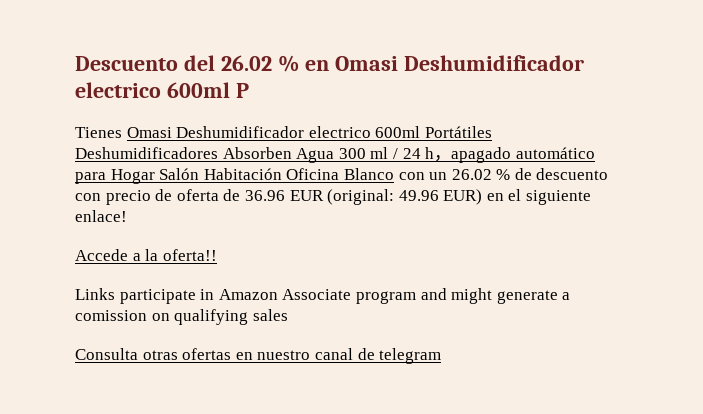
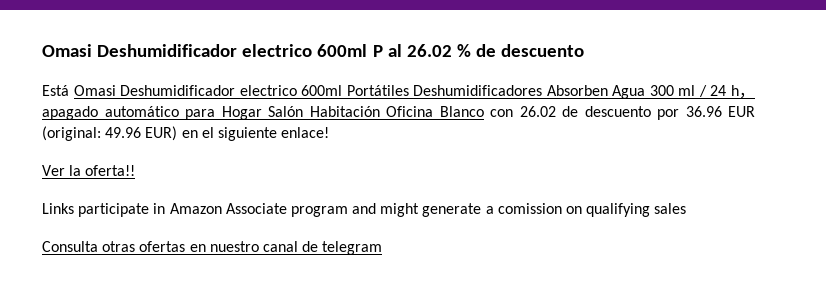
- Descuento del 26.02 % en Omasi Deshumidificador electrico 600ml P
- Tienes Omasi Deshumidificador electrico 600ml Portátiles Deshumidificadores Absorben Agua 300 ml / 24 h，apagado automático para Hogar Salón Habitación Oficina Blanco con un 26.02 % de descuento con precio de oferta de 36.96 EUR (original: 49.96 EUR) en el siguiente enlace!
+ Omasi Deshumidificador electrico 600ml P al 26.02 % de descuento
+ Está Omasi Deshumidificador electrico 600ml Portátiles Deshumidificadores Absorben Agua 300 ml / 24 h，apagado automático para Hogar Salón Habitación Oficina Blanco con 26.02 de descuento por 36.96 EUR (original: 49.96 EUR) en el siguiente enlace!
- Accede a la oferta!!
+ Ver la oferta!!

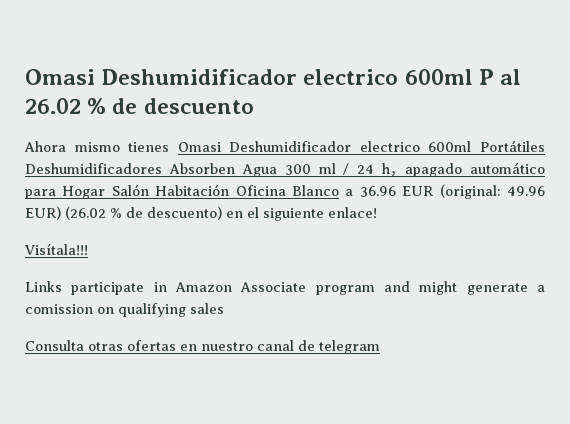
- Está Omasi Deshumidificador electrico 600ml Portátiles Deshumidificadores Absorben Agua 300 ml / 24 h，apagado automático para Hogar Salón Habitación Oficina Blanco con 26.02 de descuento por 36.96 EUR (original: 49.96 EUR) en el siguiente enlace!
+ Ahora mismo tienes Omasi Deshumidificador electrico 600ml Portátiles Deshumidificadores Absorben Agua 300 ml / 24 h，apagado automático para Hogar Salón Habitación Oficina Blanco a 36.96 EUR (original: 49.96 EUR) (26.02 % de descuento) en el siguiente enlace!
- Ver la oferta!!
+ Visítala!!!

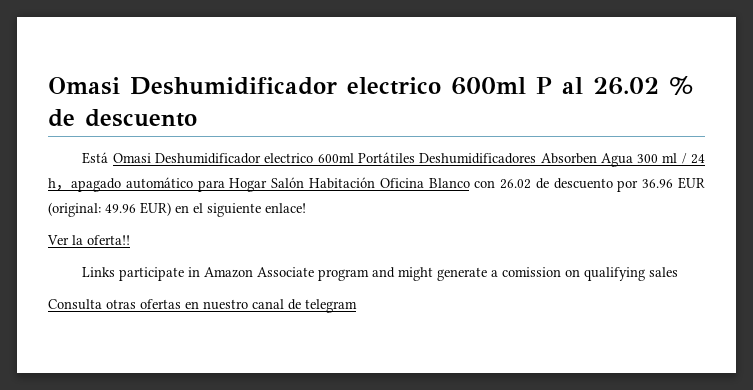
- Ahora mismo tienes Omasi Deshumidificador electrico 600ml Portátiles Deshumidificadores Absorben Agua 300 ml / 24 h，apagado automático para Hogar Salón Habitación Oficina Blanco a 36.96 EUR (original: 49.96 EUR) (26.02 % de descuento) en el siguiente enlace!
+ Está Omasi Deshumidificador electrico 600ml Portátiles Deshumidificadores Absorben Agua 300 ml / 24 h，apagado automático para Hogar Salón Habitación Oficina Blanco con 26.02 de descuento por 36.96 EUR (original: 49.96 EUR) en el siguiente enlace!
- Visítala!!!
+ Ver la oferta!!

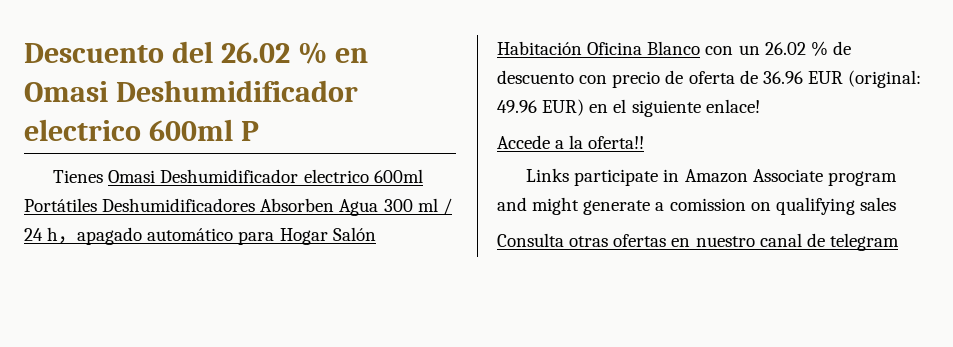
- Omasi Deshumidificador electrico 600ml P al 26.02 % de descuento
- Está Omasi Deshumidificador electrico 600ml Portátiles Deshumidificadores Absorben Agua 300 ml / 24 h，apagado automático para Hogar Salón Habitación Oficina Blanco con 26.02 de descuento por 36.96 EUR (original: 49.96 EUR) en el siguiente enlace!
+ Descuento del 26.02 % en Omasi Deshumidificador electrico 600ml P
+ Tienes Omasi Deshumidificador electrico 600ml Portátiles Deshumidificadores Absorben Agua 300 ml / 24 h，apagado automático para Hogar Salón Habitación Oficina Blanco con un 26.02 % de descuento con precio de oferta de 36.96 EUR (original: 49.96 EUR) en el siguiente enlace!
- Ver la oferta!!
+ Accede a la oferta!!

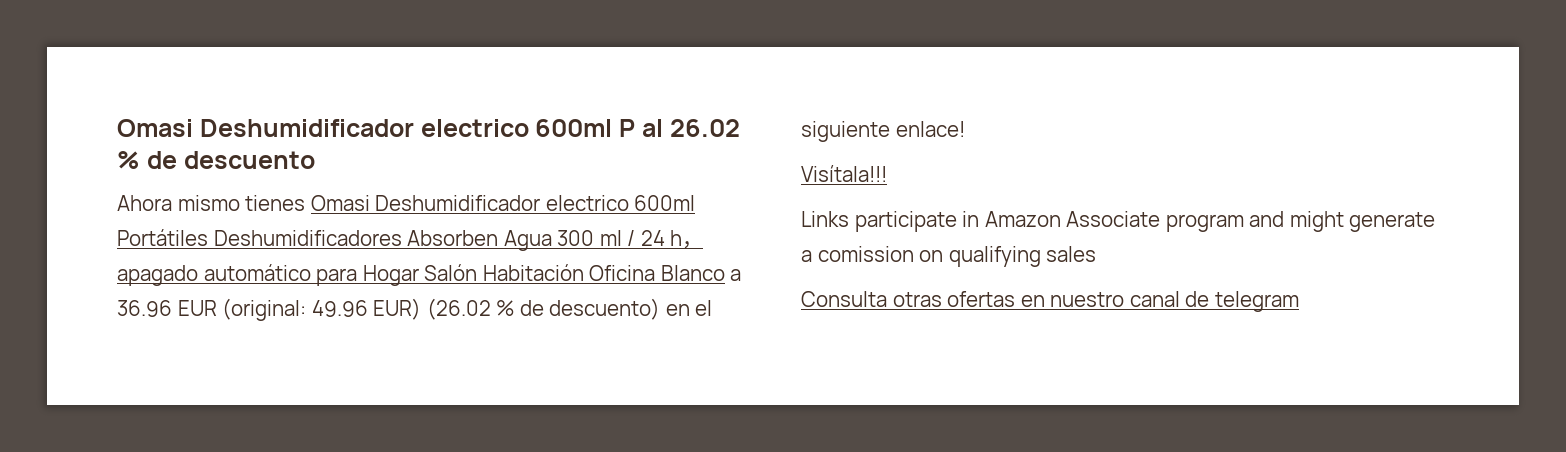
- Descuento del 26.02 % en Omasi Deshumidificador electrico 600ml P
- Tienes Omasi Deshumidificador electrico 600ml Portátiles Deshumidificadores Absorben Agua 300 ml / 24 h，apagado automático para Hogar Salón Habitación Oficina Blanco con un 26.02 % de descuento con precio de oferta de 36.96 EUR (original: 49.96 EUR) en el siguiente enlace!
+ Omasi Deshumidificador electrico 600ml P al 26.02 % de descuento
+ Ahora mismo tienes Omasi Deshumidificador electrico 600ml Portátiles Deshumidificadores Absorben Agua 300 ml / 24 h，apagado automático para Hogar Salón Habitación Oficina Blanco a 36.96 EUR (original: 49.96 EUR) (26.02 % de descuento) en el siguiente enlace!
- Accede a la oferta!!
+ Visítala!!!

